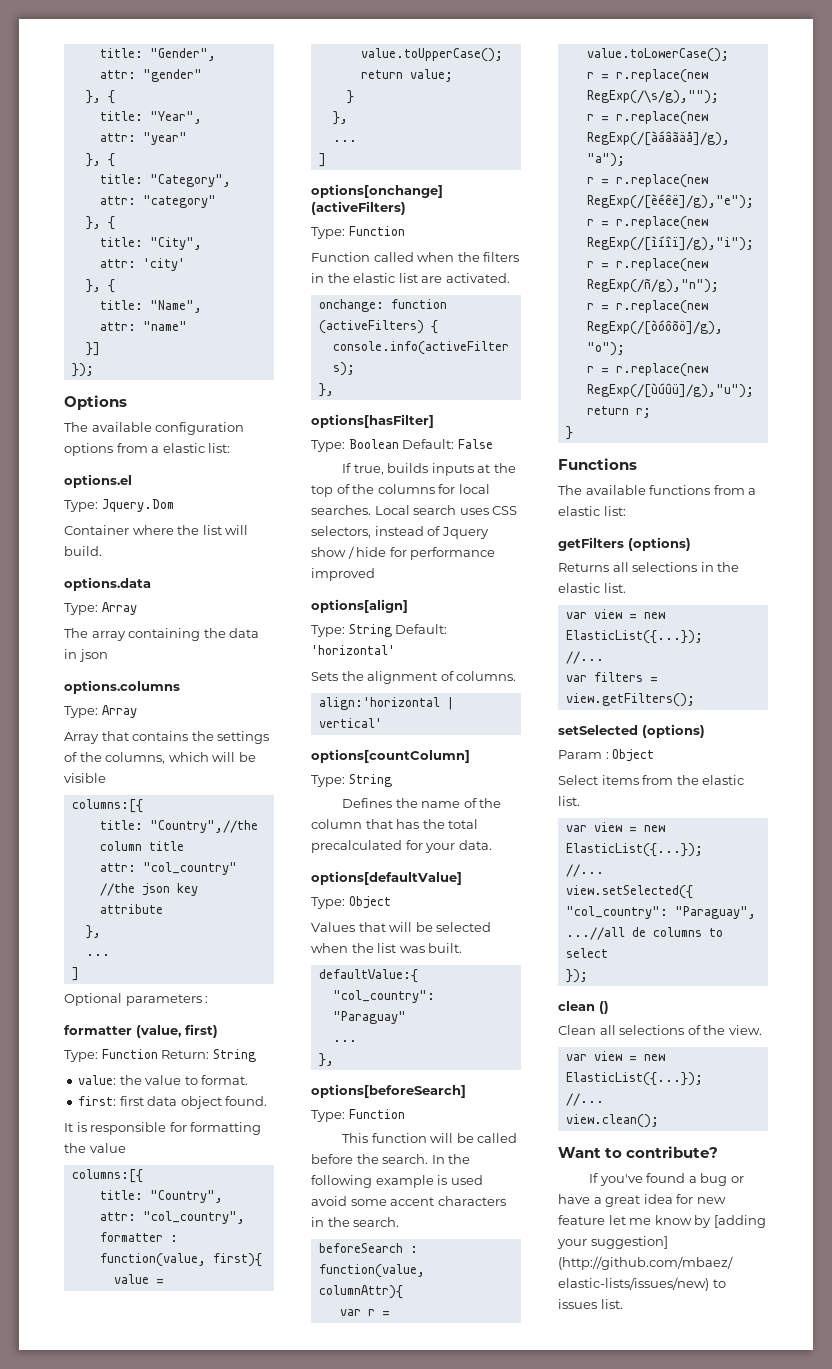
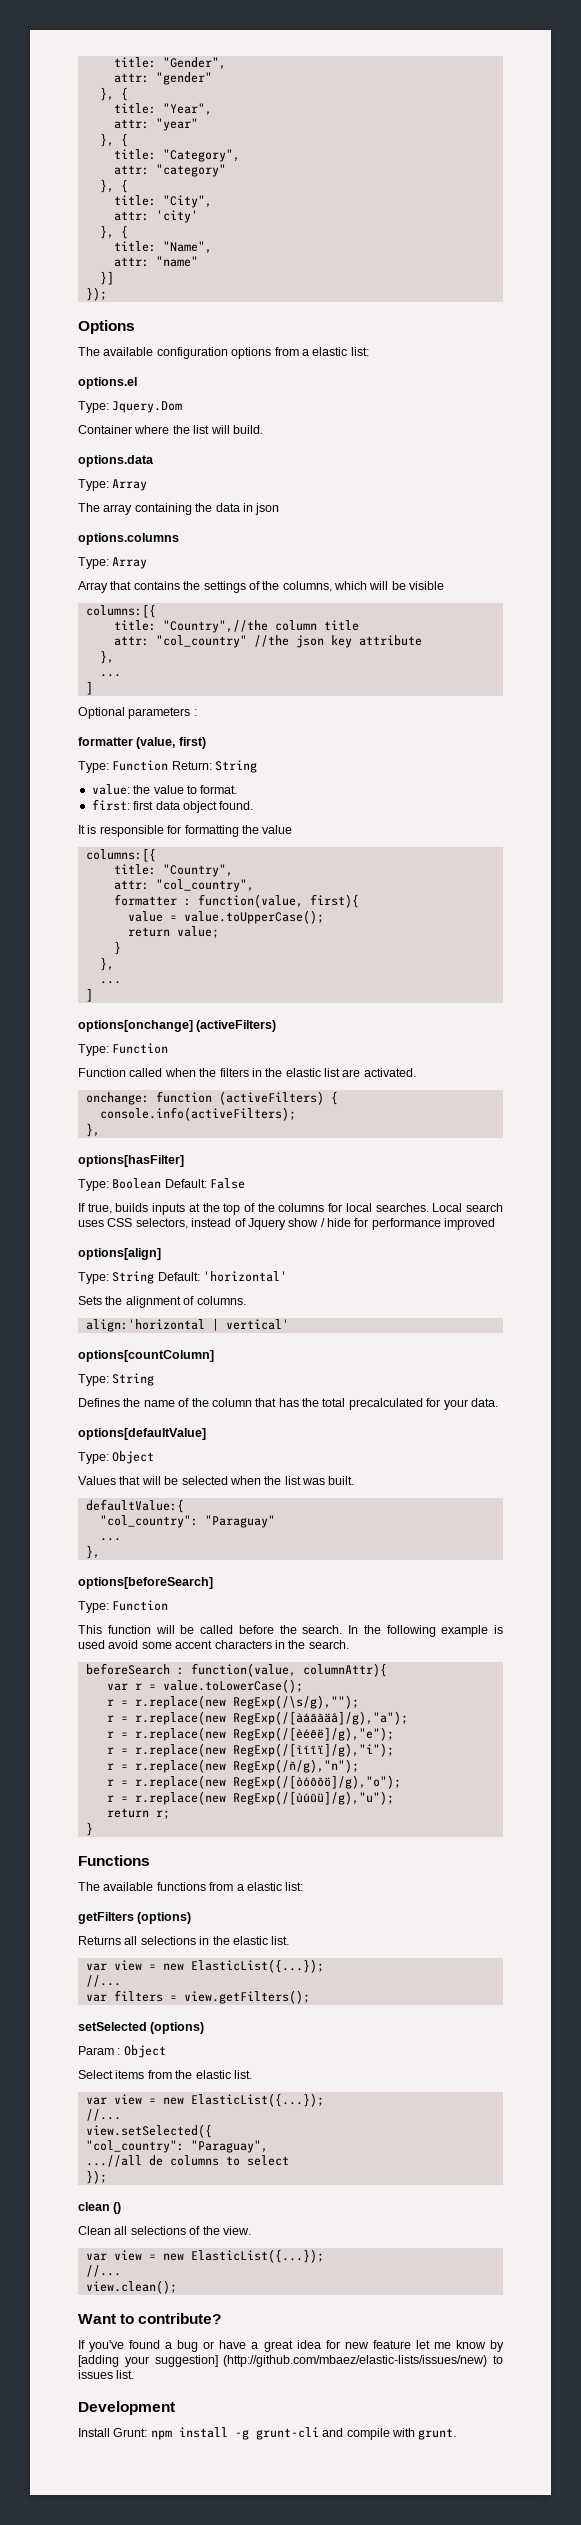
+ Development
+ Install Grunt: npm install -g grunt-cli and compile with grunt.

